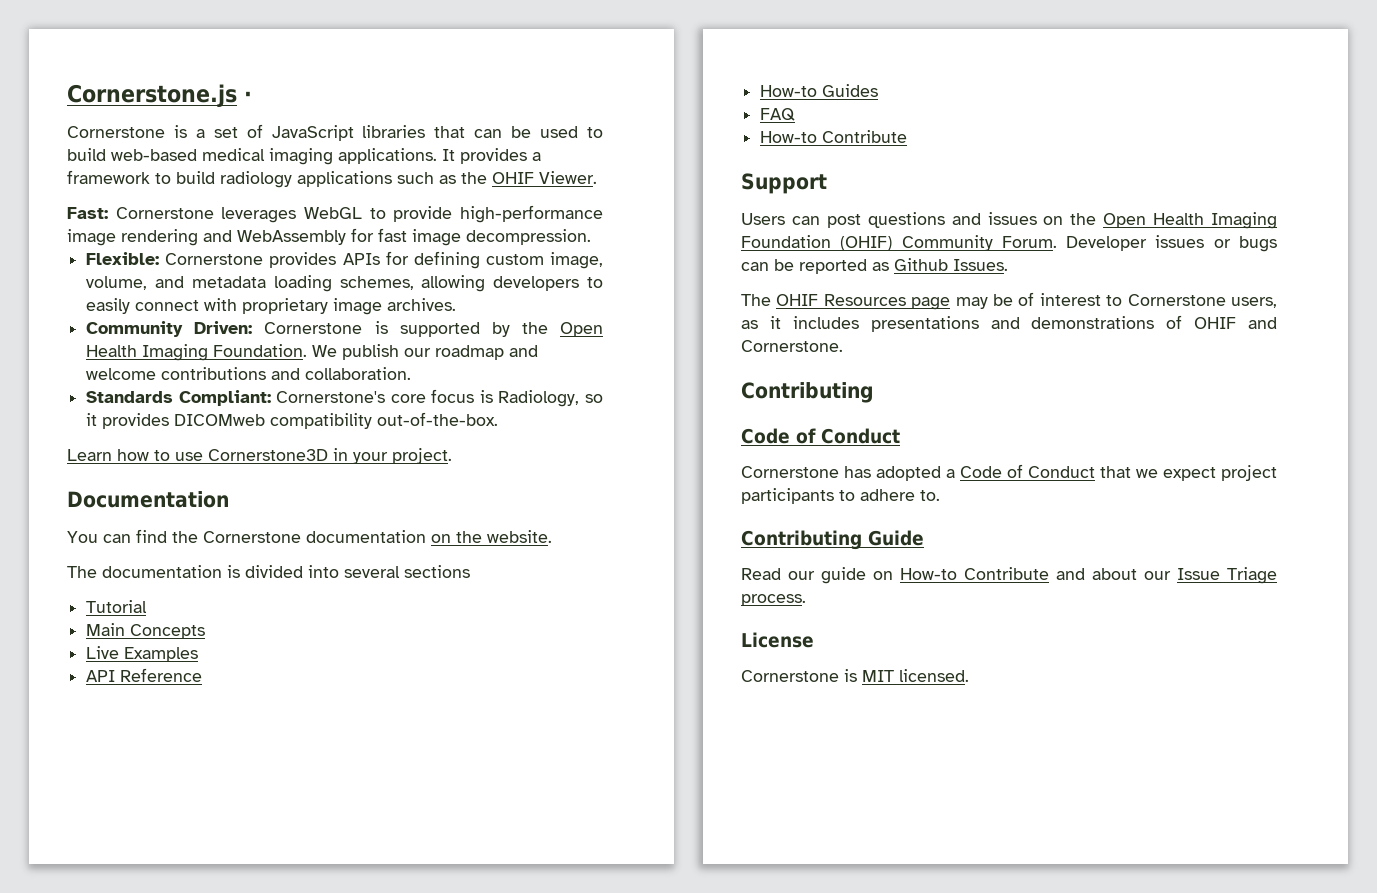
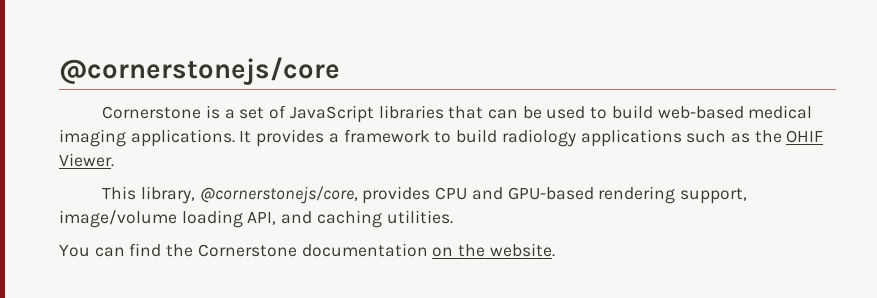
- Cornerstone.js ·
+ @cornerstonejs/core
- Fast: Cornerstone leverages WebGL to provide high-performance image rendering and WebAssembly for fast image decompression.
- Flexible: Cornerstone provides APIs for defining custom image, volume, and metadata loading schemes, allowing developers to easily connect with proprietary image archives.
- Community Driven: Cornerstone is supported by the Open Health Imaging Foundation. We publish our roadmap and welcome contributions and collaboration.
- Standards Compliant: Cornerstone's core focus is Radiology, so it provides DICOMweb compatibility out-of-the-box.
- Learn how to use Cornerstone3D in your project.
- Documentation
+ This library, @cornerstonejs/core, provides CPU and GPU-based rendering support, image/volume loading API, and caching utilities.
- The documentation is divided into several sections
- Tutorial
- Main Concepts
- Live Examples
- API Reference
- How-to Guides
- FAQ
- How-to Contribute
- Support
- Users can post questions and issues on the Open Health Imaging Foundation (OHIF) Community Forum. Developer issues or bugs can be reported as Github Issues.
- The OHIF Resources page may be of interest to Cornerstone users, as it includes presentations and demonstrations of OHIF and Cornerstone.
- Contributing
- Code of Conduct
- Cornerstone has adopted a Code of Conduct that we expect project participants to adhere to.
- Contributing Guide
- Read our guide on How-to Contribute and about our Issue Triage process.
- License
- Cornerstone is MIT licensed.

